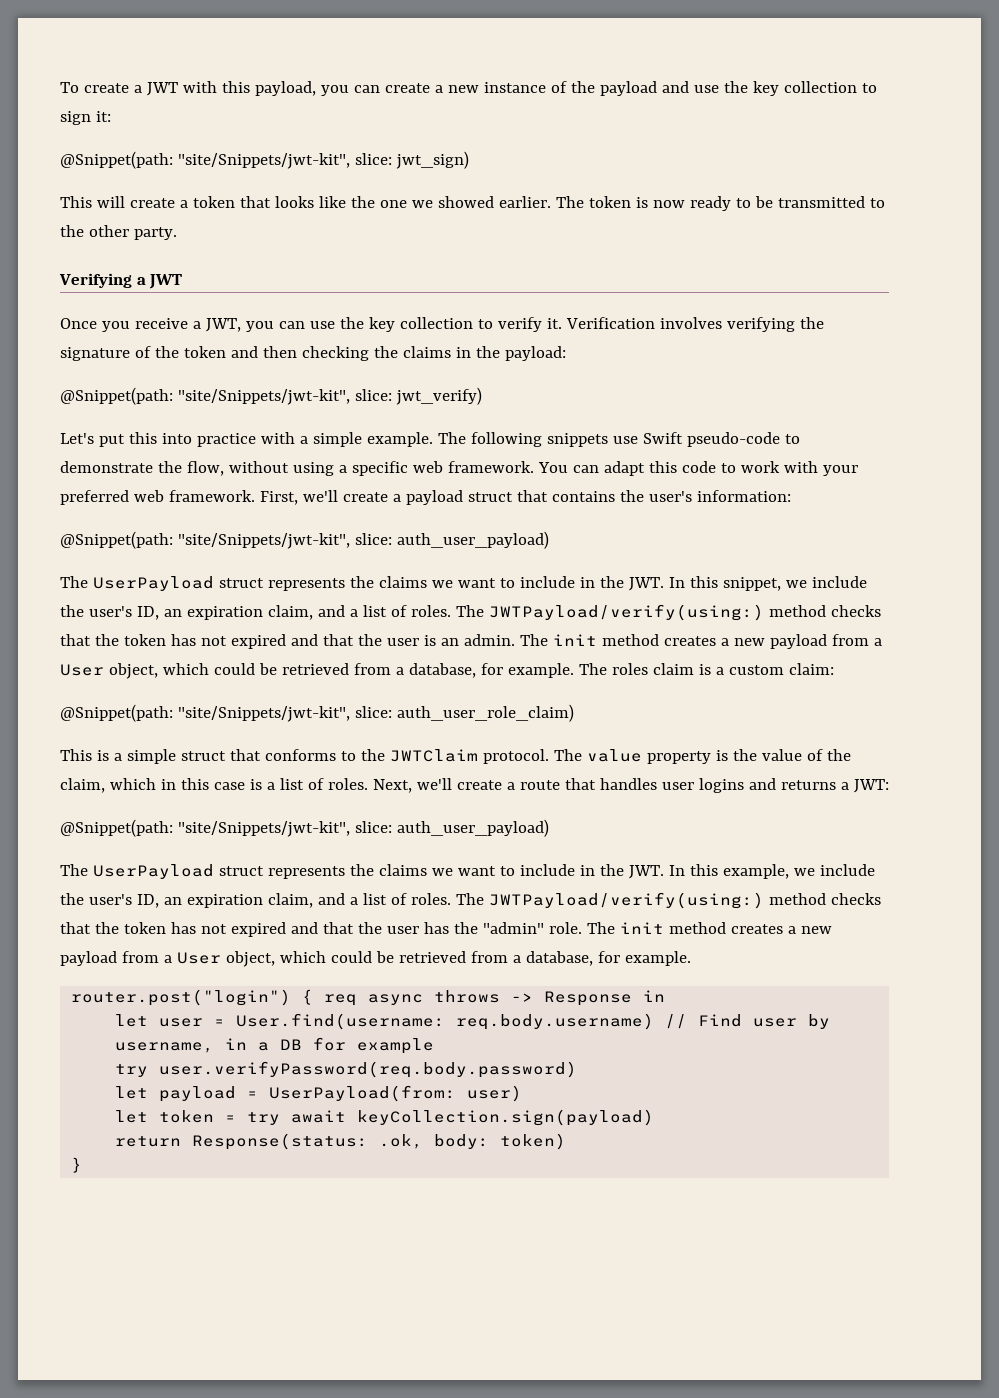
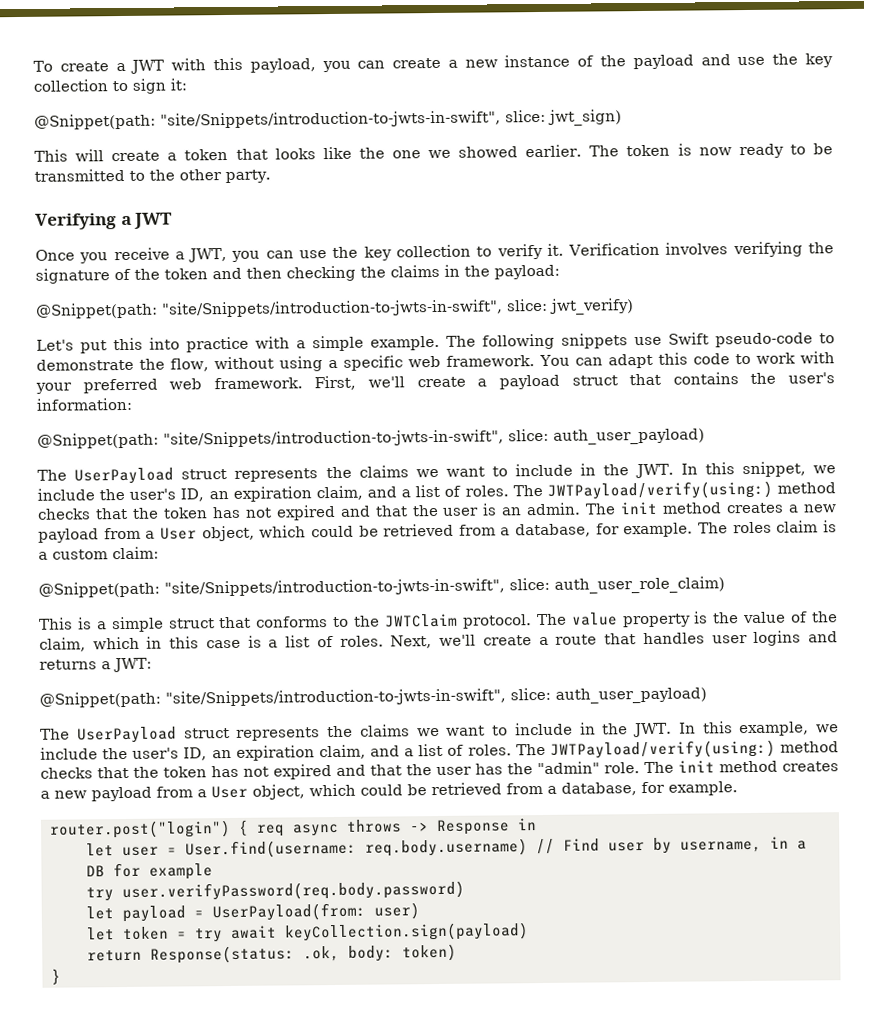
- @Snippet(path: "site/Snippets/jwt-kit", slice: jwt_sign)
+ @Snippet(path: "site/Snippets/introduction-to-jwts-in-swift", slice: jwt_sign)
- @Snippet(path: "site/Snippets/jwt-kit", slice: jwt_verify)
+ @Snippet(path: "site/Snippets/introduction-to-jwts-in-swift", slice: jwt_verify)
  First, we'll create a payload struct that contains the user's information:
- @Snippet(path: "site/Snippets/jwt-kit", slice: auth_user_payload)
+ @Snippet(path: "site/Snippets/introduction-to-jwts-in-swift", slice: auth_user_payload)
- @Snippet(path: "site/Snippets/jwt-kit", slice: auth_user_role_claim)
+ @Snippet(path: "site/Snippets/introduction-to-jwts-in-swift", slice: auth_user_role_claim)
  Next, we'll create a route that handles user logins and returns a JWT:
- @Snippet(path: "site/Snippets/jwt-kit", slice: auth_user_payload)
+ @Snippet(path: "site/Snippets/introduction-to-jwts-in-swift", slice: auth_user_payload)

